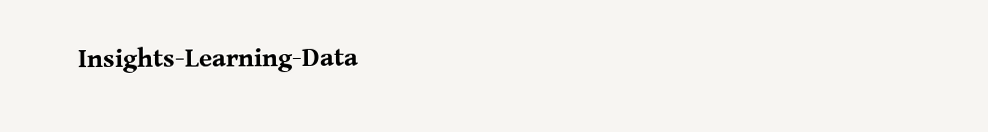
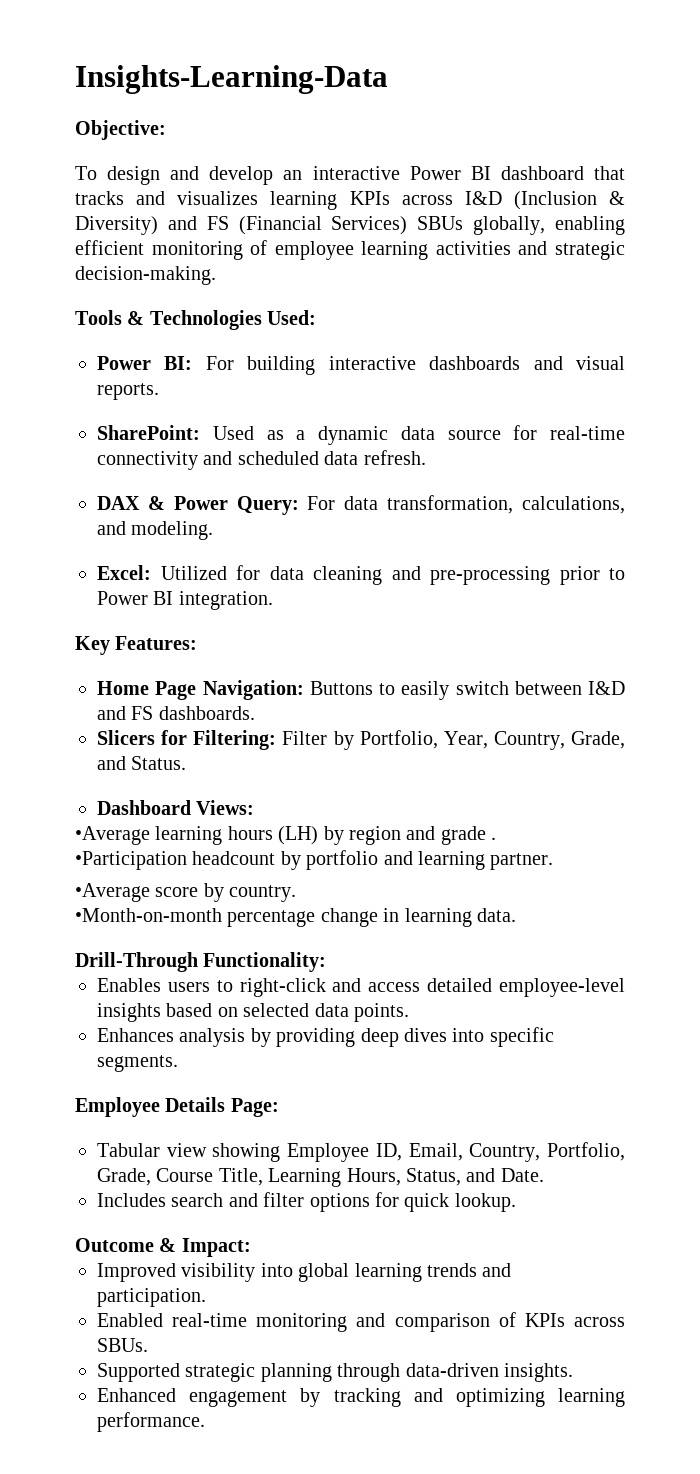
+ Objective:
+ To design and develop an interactive Power BI dashboard that tracks and visualizes learning KPIs across I&D (Inclusion & Diversity) and FS (Financial Services) SBUs globally, enabling efficient monitoring of employee learning activities and strategic decision-making.
+ Tools & Technologies Used:
+ Power BI: For building interactive dashboards and visual reports.
+ SharePoint: Used as a dynamic data source for real-time connectivity and scheduled data refresh.
+ DAX & Power Query: For data transformation, calculations, and modeling.
+ Excel: Utilized for data cleaning and pre-processing prior to Power BI integration.
+ Key Features:
+ Home Page Navigation: Buttons to easily switch between I&D and FS dashboards.
+ Slicers for Filtering: Filter by Portfolio, Year, Country, Grade, and Status.
+ Dashboard Views:
+ •Average learning hours (LH) by region and grade .
+ •Participation headcount by portfolio and learning partner.
+ •Average score by country.
+ •Month-on-month percentage change in learning data.
+ Drill-Through Functionality:
+ Enables users to right-click and access detailed employee-level insights based on selected data points.
+ Enhances analysis by providing deep dives into specific segments.
+ Employee Details Page:
+ Tabular view showing Employee ID, Email, Country, Portfolio, Grade, Course Title, Learning Hours, Status, and Date.
+ Includes search and filter options for quick lookup.
+ Outcome & Impact:
+ Improved visibility into global learning trends and participation.
+ Enabled real-time monitoring and comparison of KPIs across SBUs.
+ Supported strategic planning through data-driven insights.
+ Enhanced engagement by tracking and optimizing learning performance.

